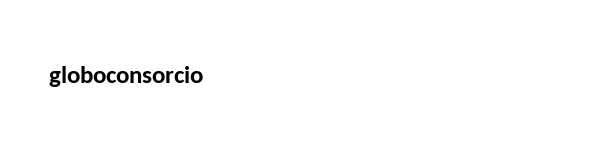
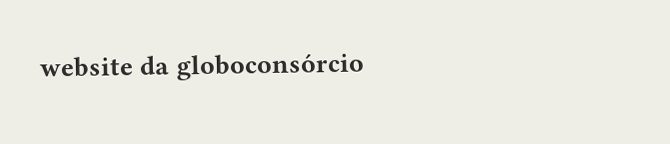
- globoconsorcio
+ website da globoconsórcio

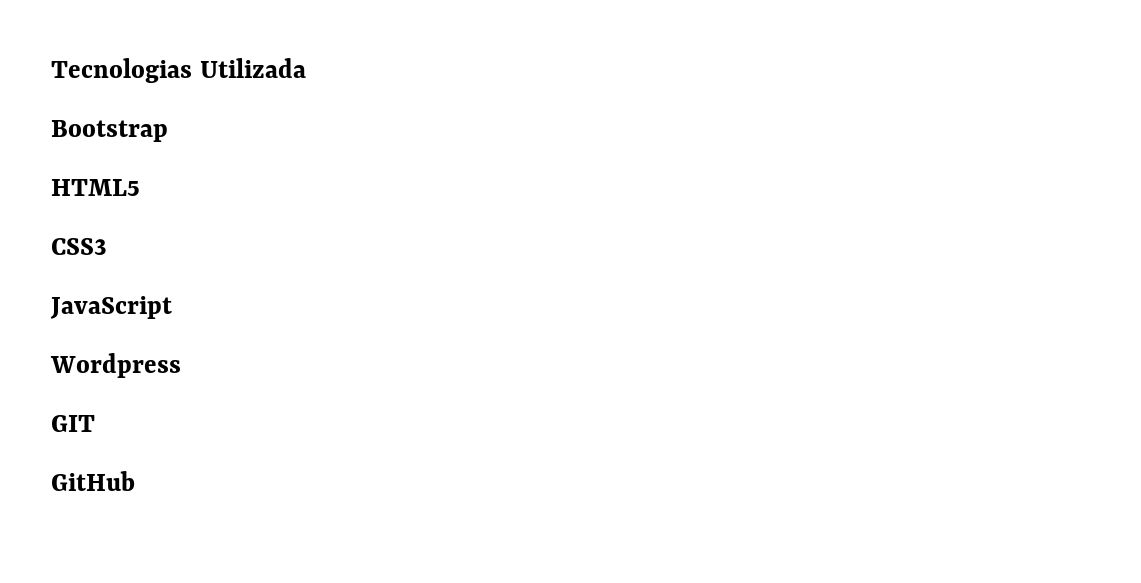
- website da globoconsórcio
+ Tecnologias Utilizada
+ Bootstrap
+ HTML5
+ CSS3
+ JavaScript
+ Wordpress
+ GIT
+ GitHub

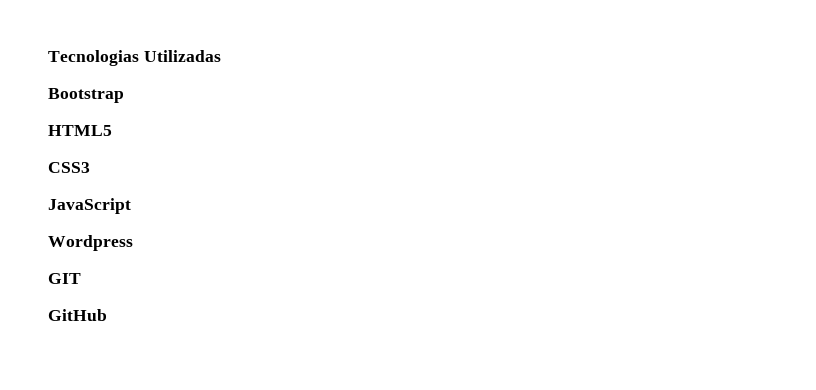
- Tecnologias Utilizada
+ Tecnologias Utilizadas

